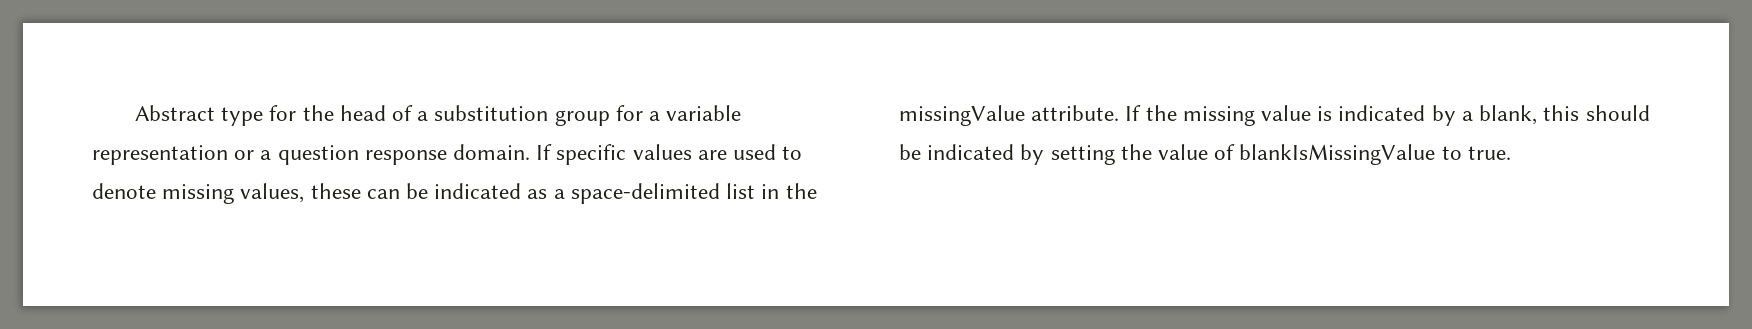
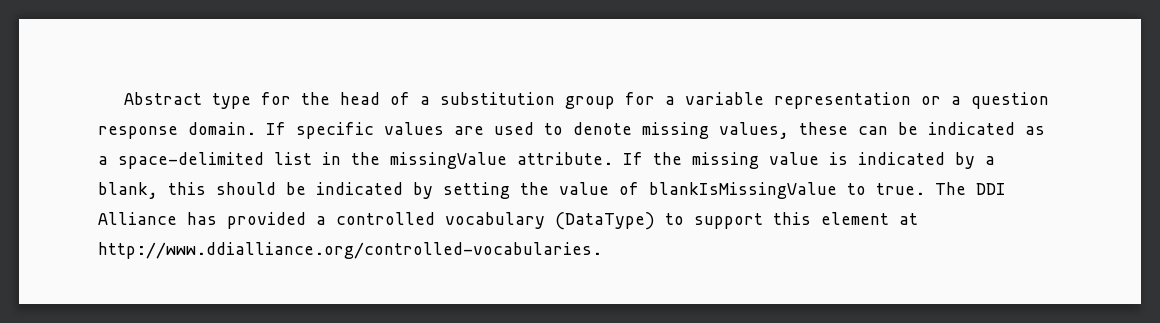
+ The DDI Alliance has provided a controlled vocabulary (DataType) to support this element at http://www.ddialliance.org/controlled-vocabularies.

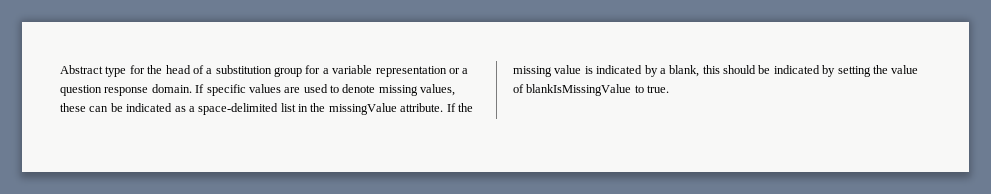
- The DDI Alliance has provided a controlled vocabulary (DataType) to support this element at http://www.ddialliance.org/controlled-vocabularies.

